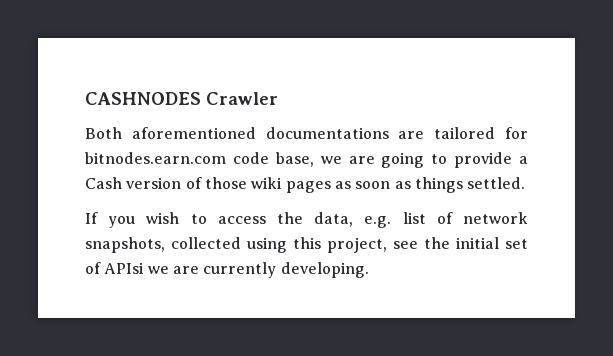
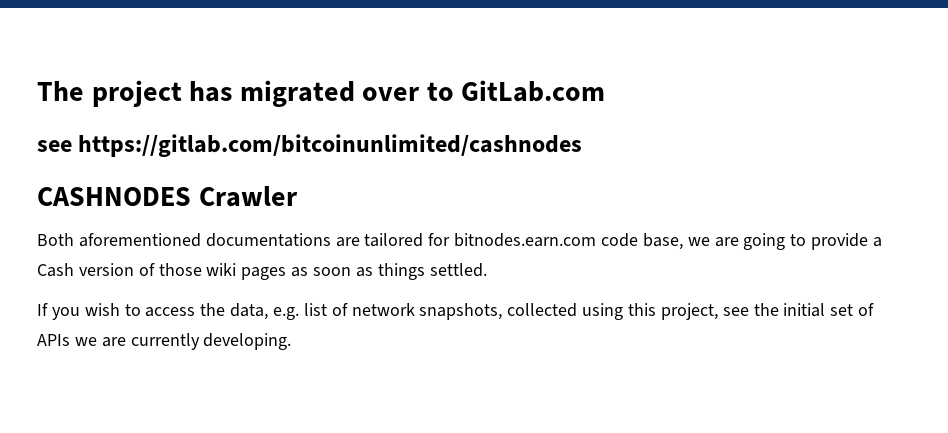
+ The project has migrated over to GitLab.com
+ see https://gitlab.com/bitcoinunlimited/cashnodes
- If you wish to access the data, e.g. list of network snapshots, collected using this project, see the initial set of APIsi we are currently developing.
+ If you wish to access the data, e.g. list of network snapshots, collected using this project, see the initial set of APIs we are currently developing.

